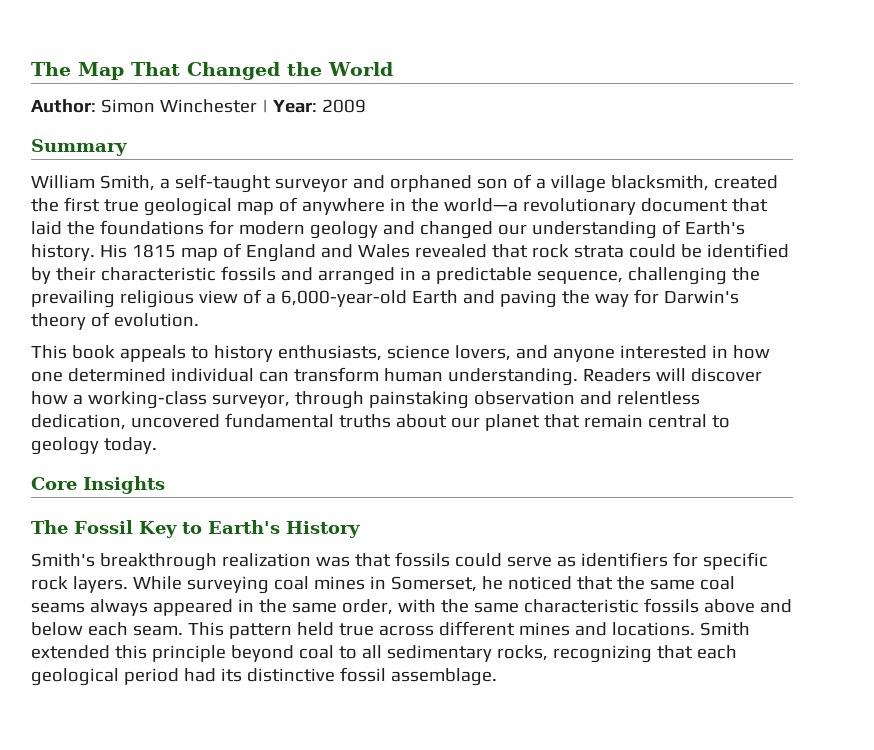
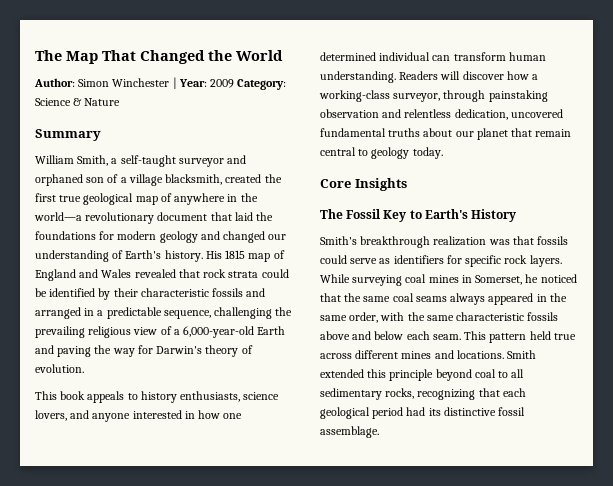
- Author: Simon Winchester | Year: 2009
+ Author: Simon Winchester | Year: 2009 Category: Science & Nature

